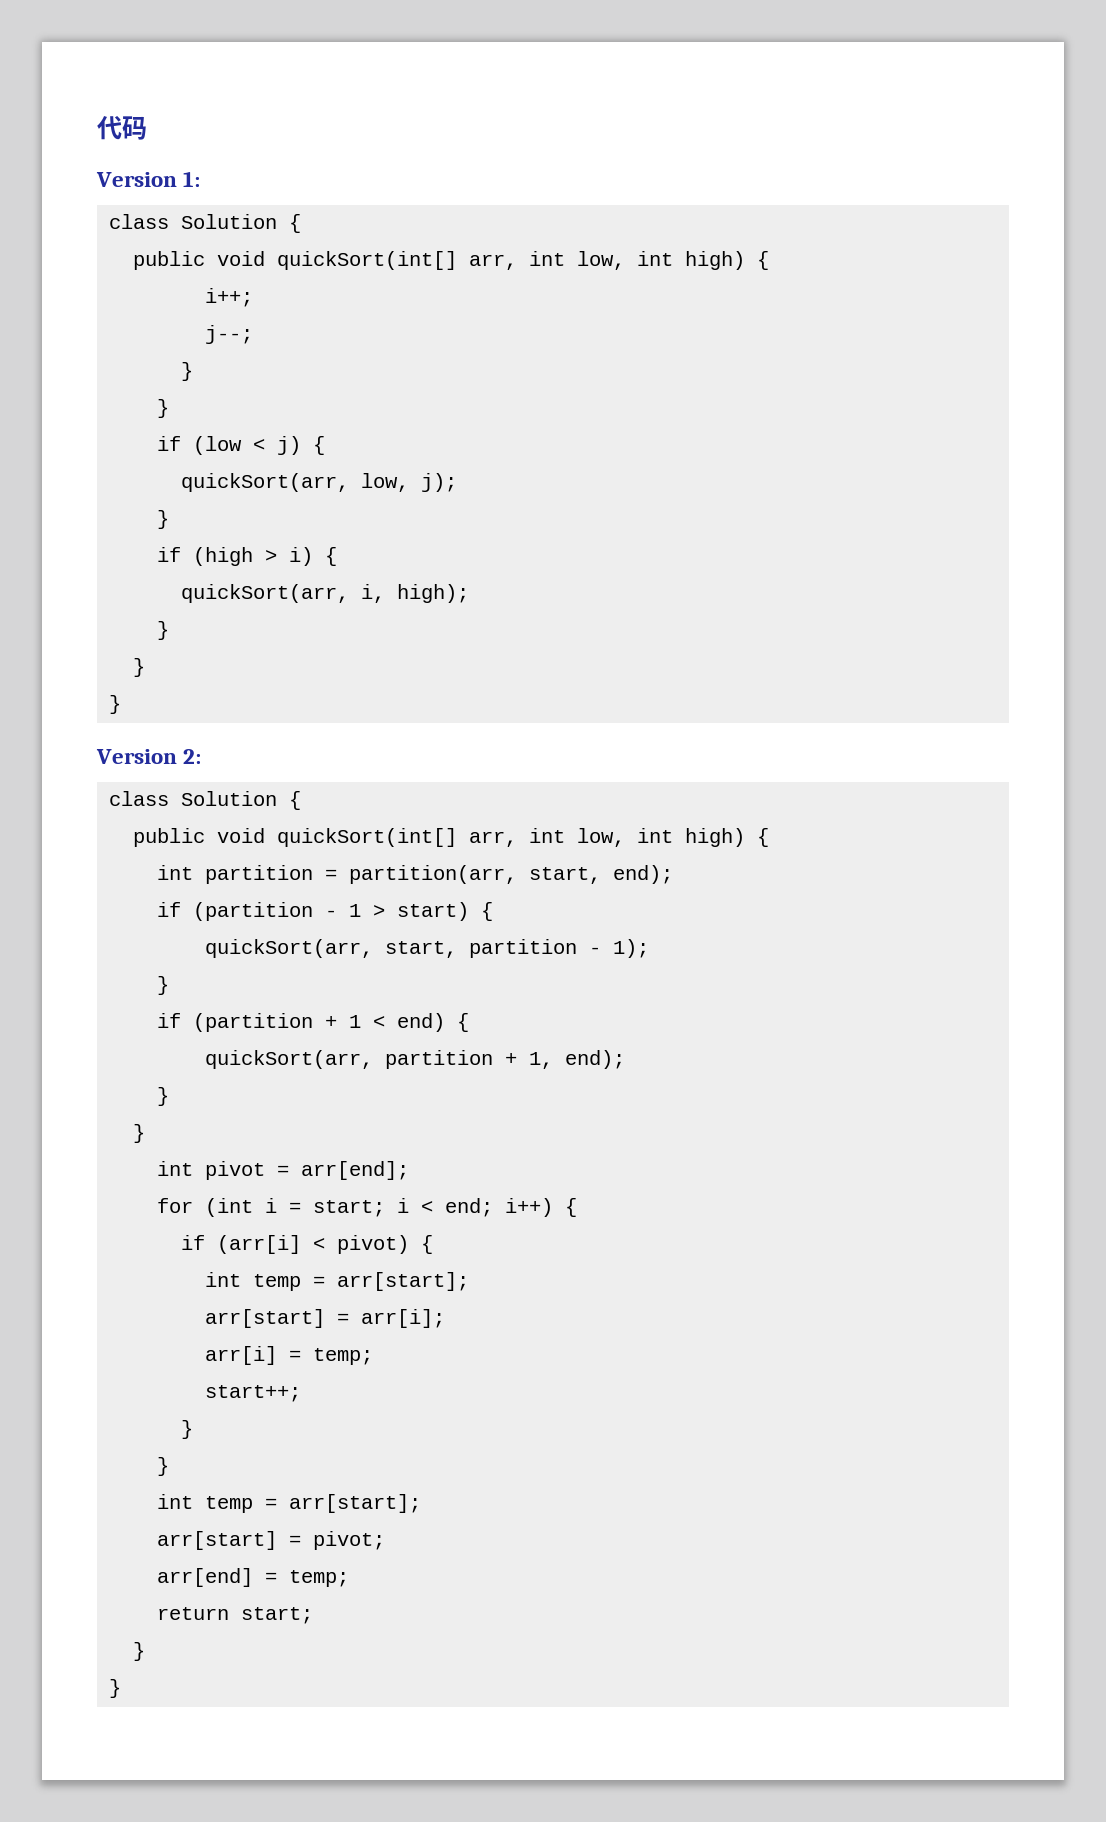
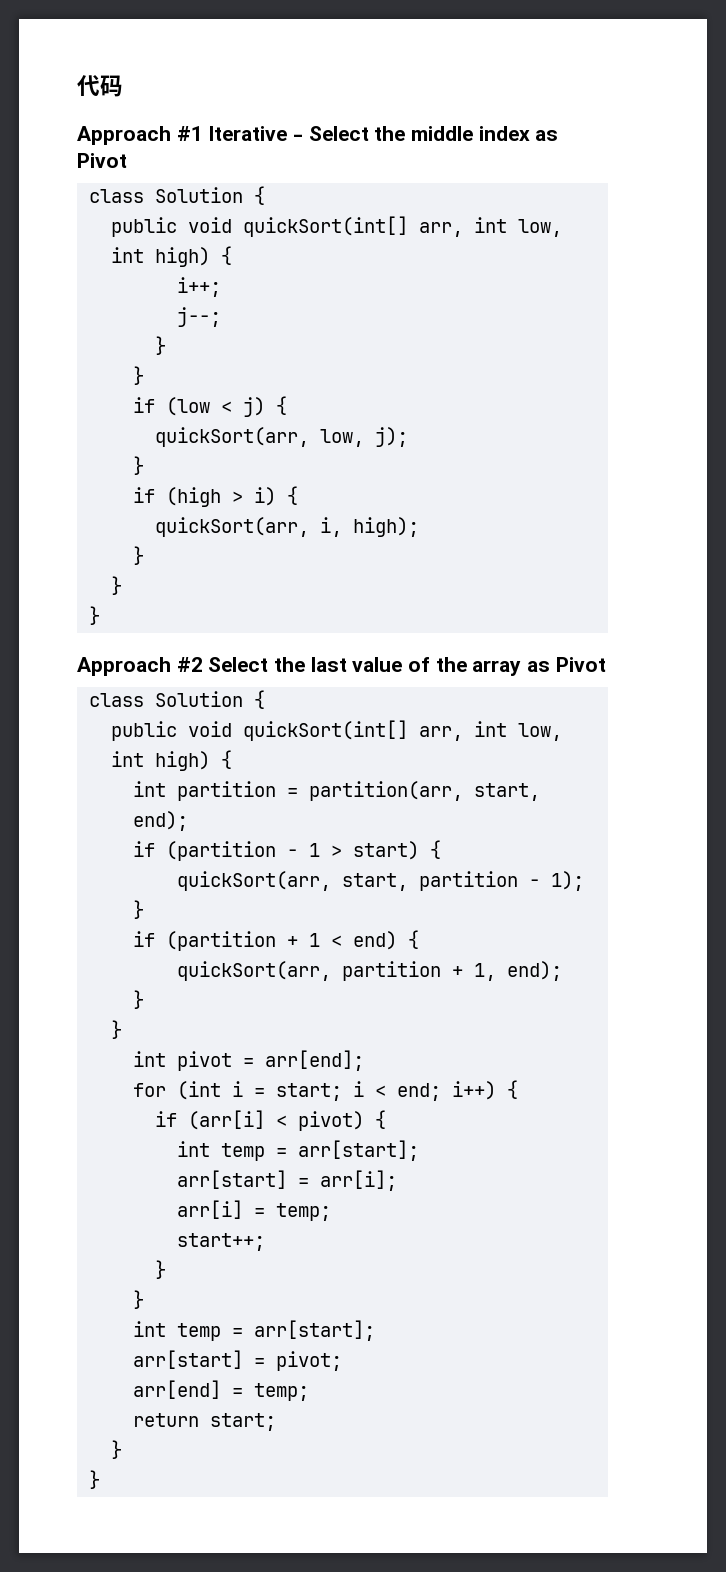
- Version 1:
+ Approach #1 Iterative - Select the middle index as Pivot
- Version 2:
+ Approach #2 Select the last value of the array as Pivot

